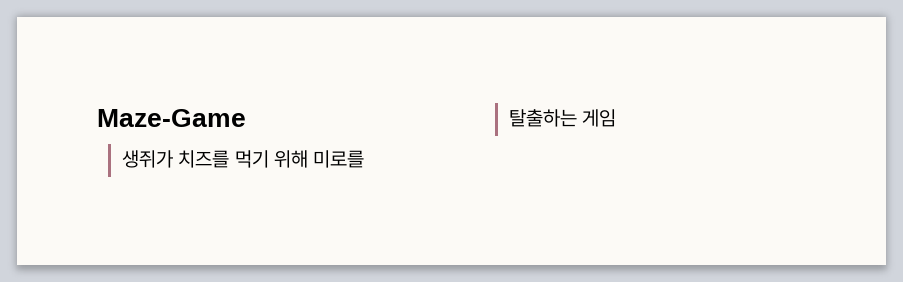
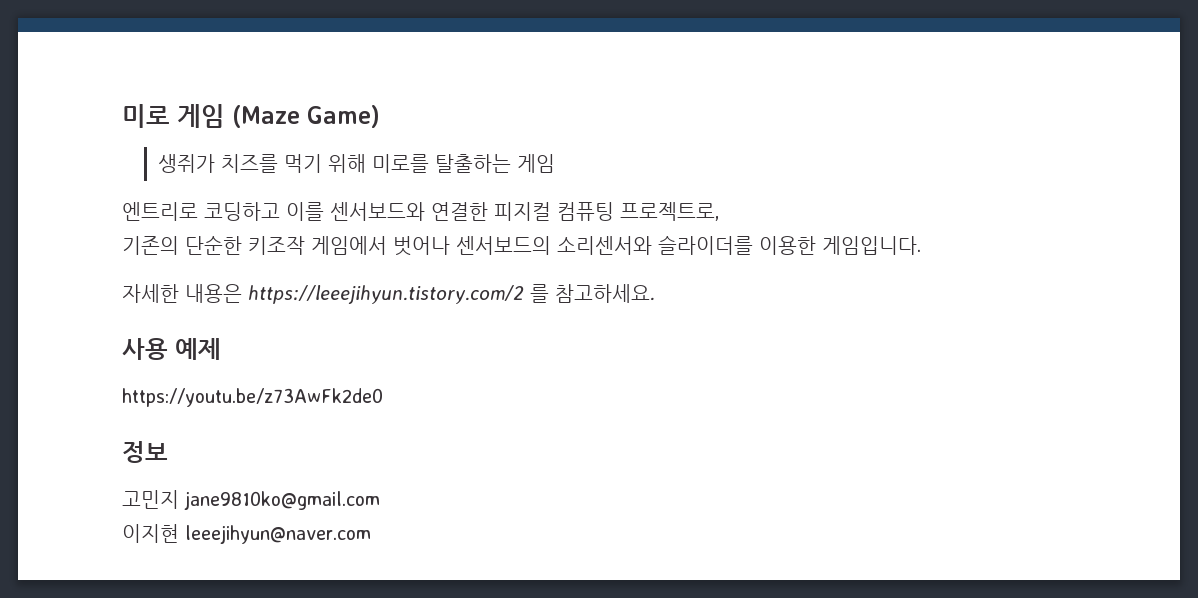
- Maze-Game
+ 미로 게임 (Maze Game)
+ 엔트리로 코딩하고 이를 센서보드와 연결한 피지컬 컴퓨팅 프로젝트로,
+ 기존의 단순한 키조작 게임에서 벗어나 센서보드의 소리센서와 슬라이더를 이용한 게임입니다.
+ 자세한 내용은 https://leeejihyun.tistory.com/2 를 참고하세요.
+ 사용 예제
+ https://youtu.be/z73AwFk2de0
+ 정보
+ 고민지 jane9810ko@gmail.com
+ 이지현 leeejihyun@naver.com

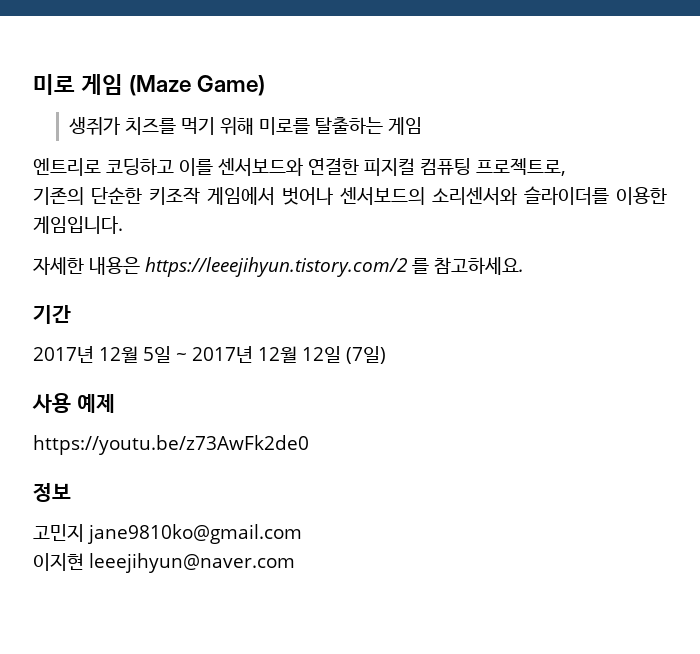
+ 기간
+ 2017년 12월 5일 ~ 2017년 12월 12일 (7일)

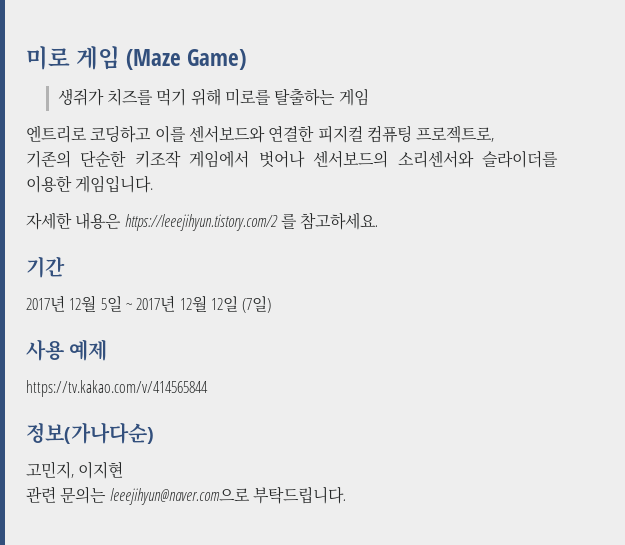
- https://youtu.be/z73AwFk2de0
- 정보
- 고민지 jane9810ko@gmail.com
- 이지현 leeejihyun@naver.com
+ https://tv.kakao.com/v/414565844
+ 정보(가나다순)
+ 고민지, 이지현
+ 관련 문의는 leeejihyun@naver.com으로 부탁드립니다.

